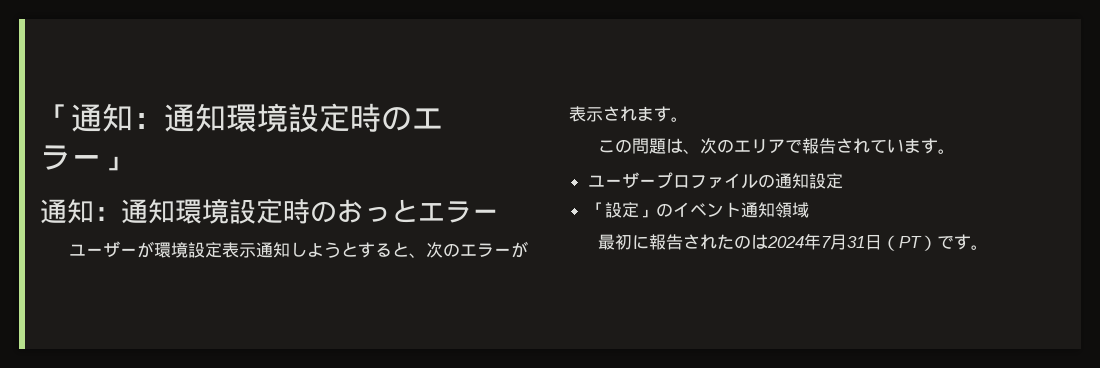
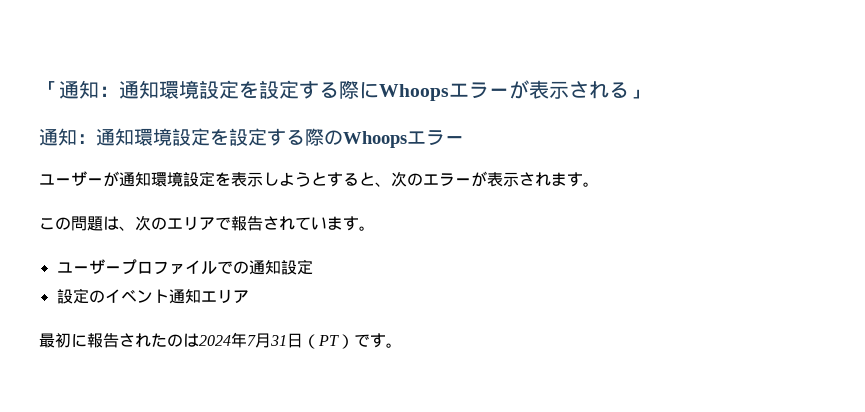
- 「通知：通知環境設定時のエラー」
+ 「通知：通知環境設定を設定する際にWhoopsエラーが表示される」
- 通知：通知環境設定時のおっとエラー
+ 通知：通知環境設定を設定する際のWhoopsエラー
- ユーザーが環境設定表示通知しようとすると、次のエラーが表示されます。
+ ユーザーが通知環境設定を表示しようとすると、次のエラーが表示されます。
- ユーザープロファイルの通知設定
+ ユーザープロファイルでの通知設定
- 「設定」のイベント通知領域
+ 設定のイベント通知エリア

